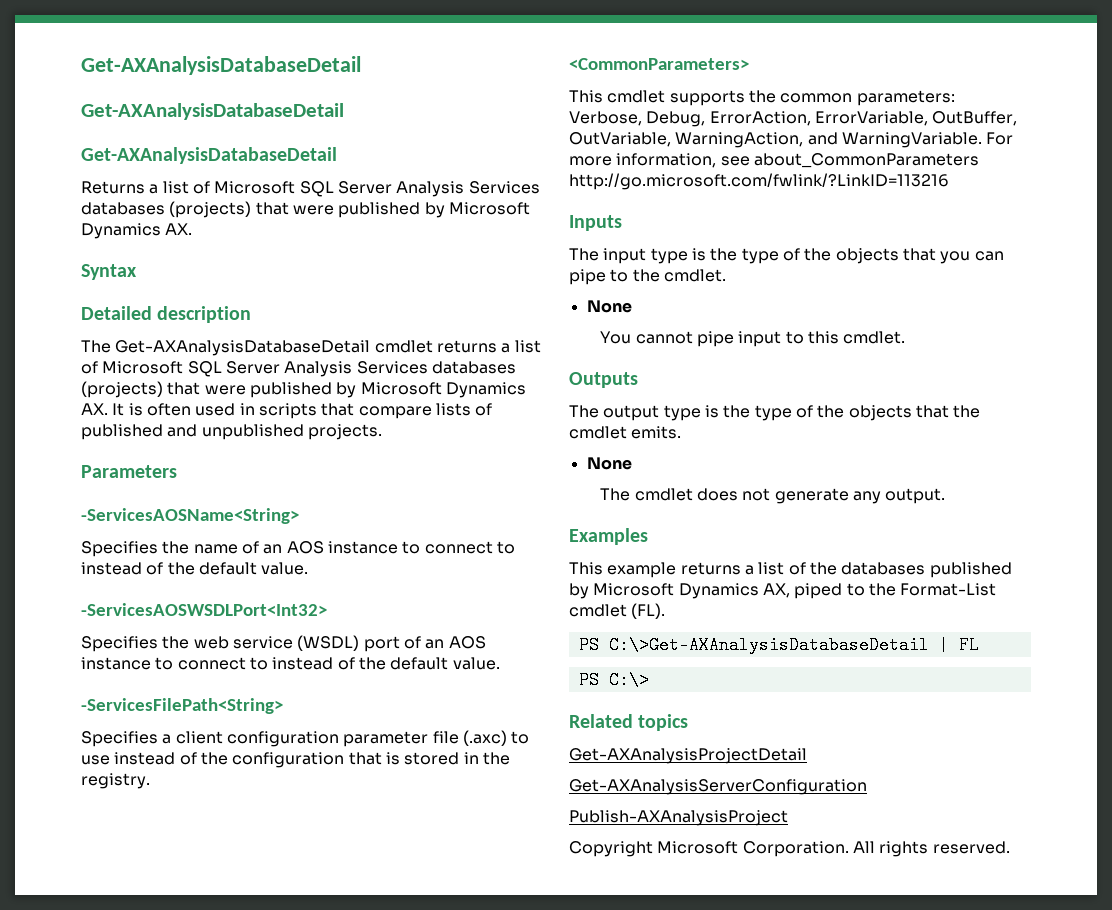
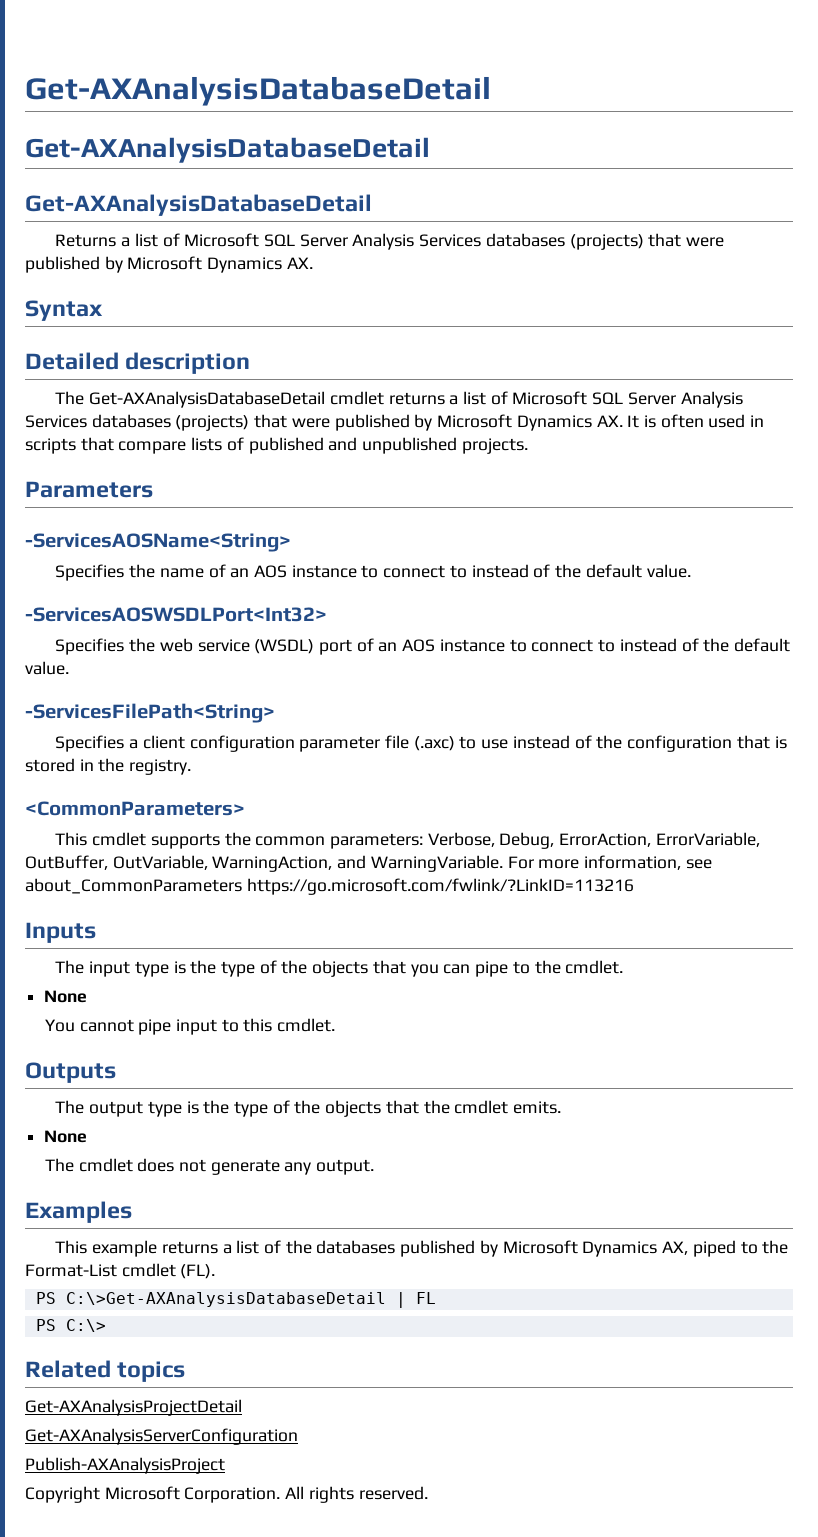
- For more information, see about_CommonParameters http://go.microsoft.com/fwlink/?LinkID=113216
+ For more information, see about_CommonParameters https://go.microsoft.com/fwlink/?LinkID=113216

